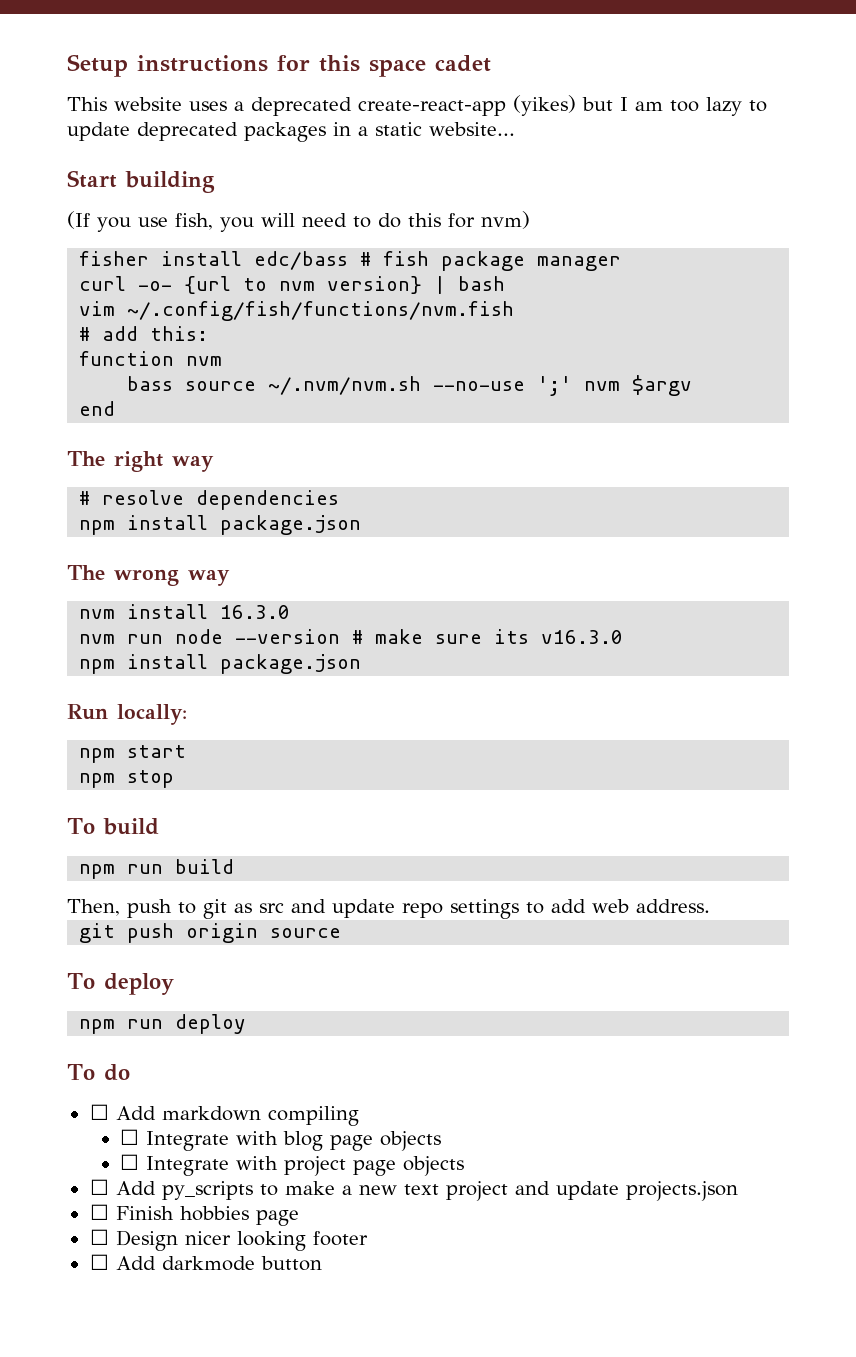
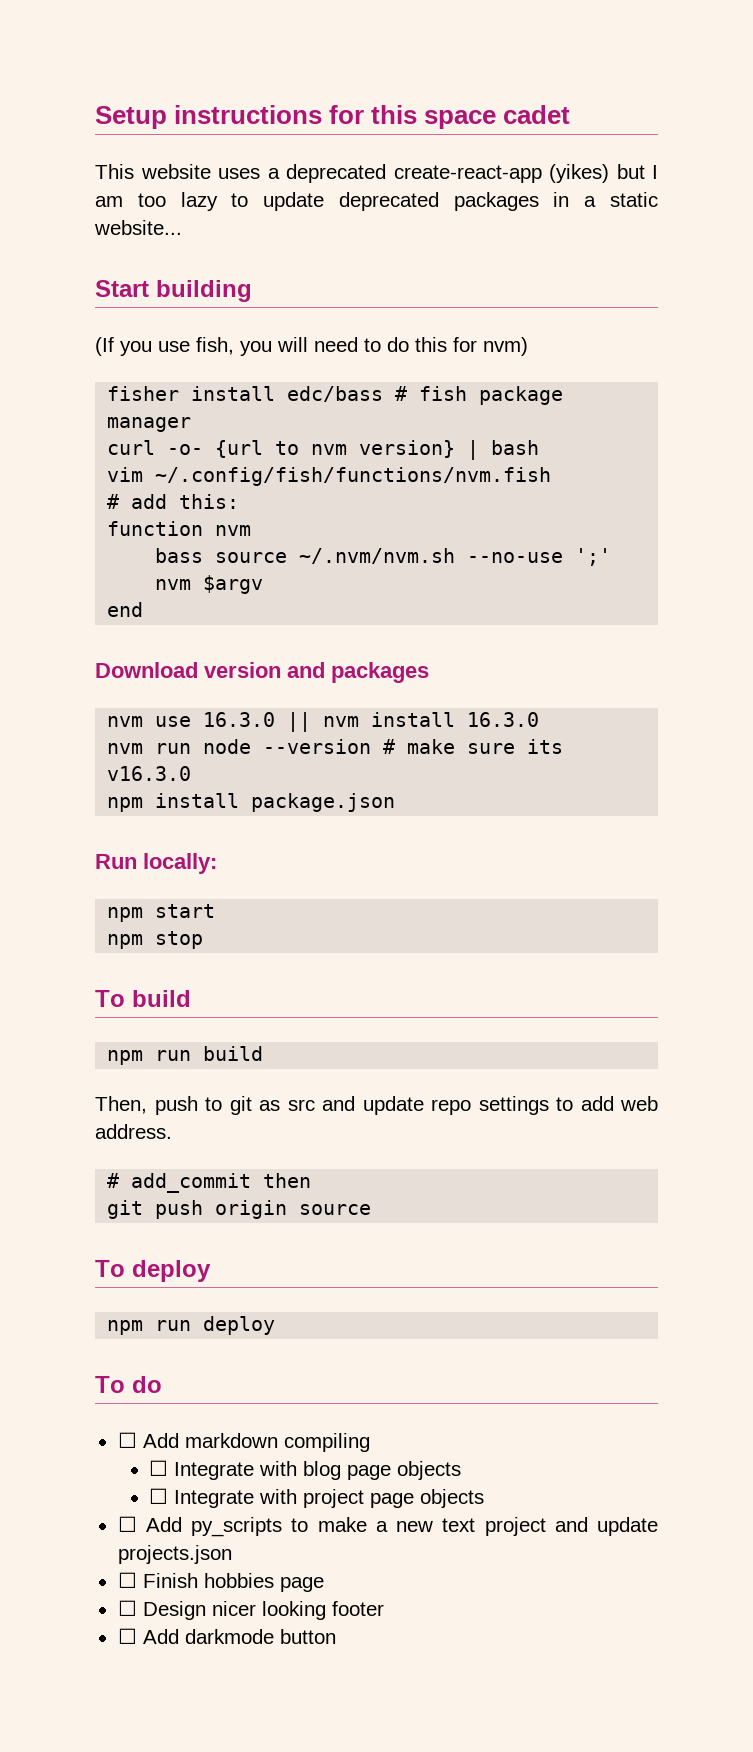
- The right way
- # resolve dependencies
- npm install package.json
- The wrong way
- nvm install 16.3.0
+ Download version and packages
+ nvm use 16.3.0 || nvm install 16.3.0
+ # add_commit then

